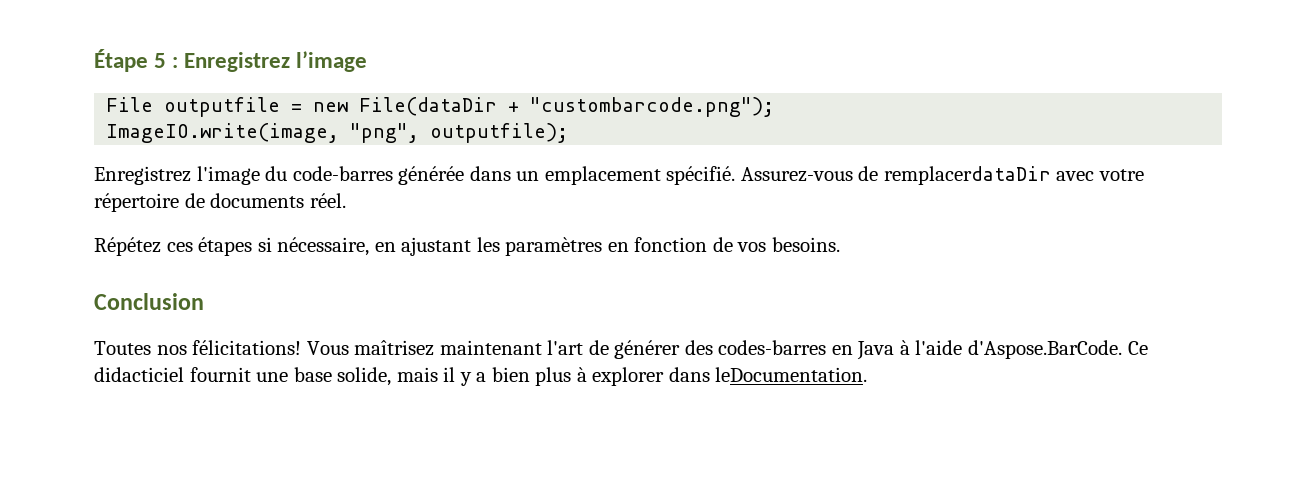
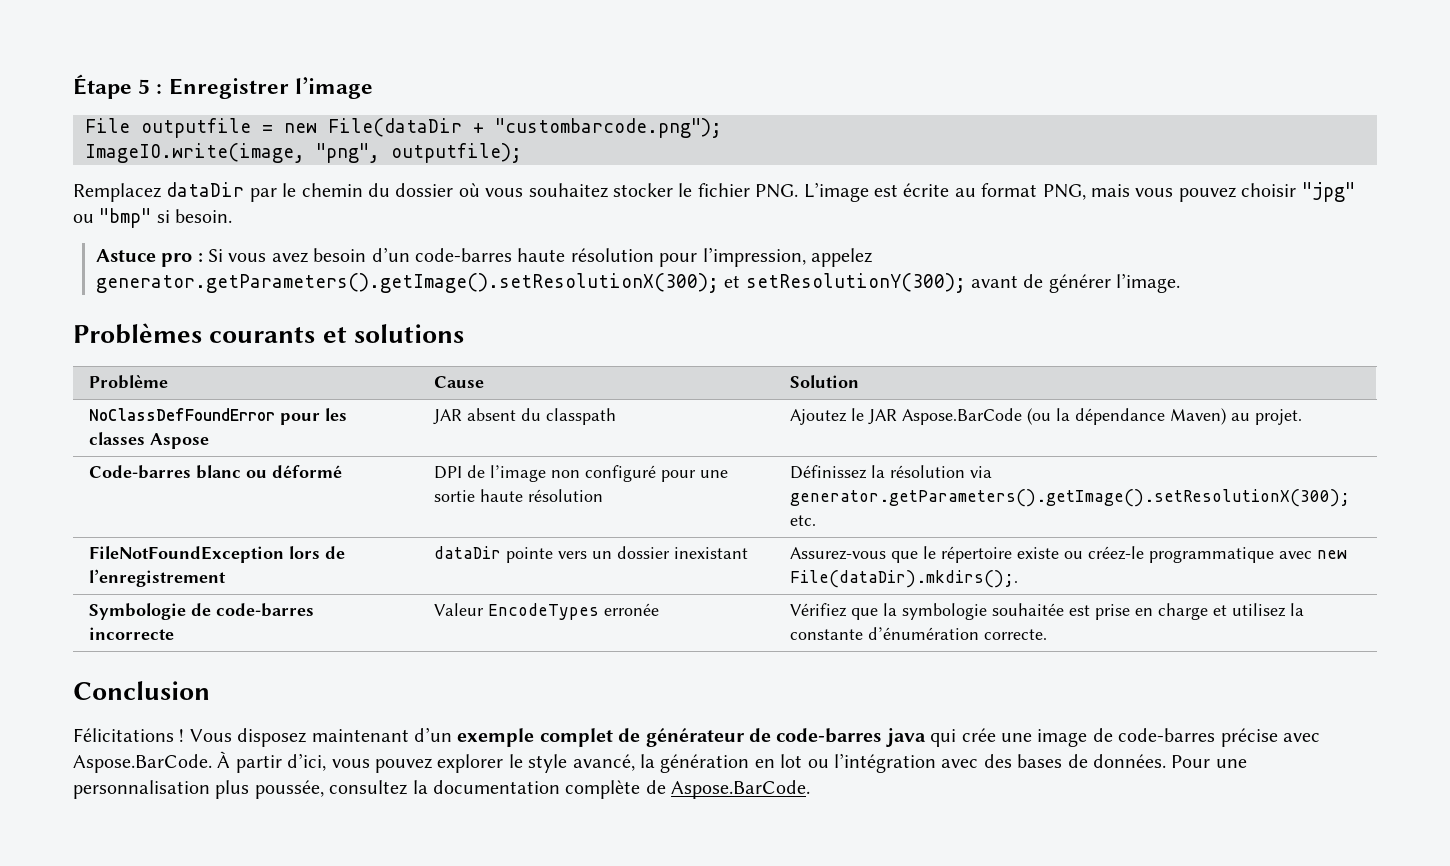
- Étape 5 : Enregistrez l’image
+ Étape 5 : Enregistrer l’image
- Enregistrez l'image du code-barres générée dans un emplacement spécifié. Assurez-vous de remplacerdataDir avec votre répertoire de documents réel.
- Répétez ces étapes si nécessaire, en ajustant les paramètres en fonction de vos besoins.
+ Remplacez dataDir par le chemin du dossier où vous souhaitez stocker le fichier PNG. L’image est écrite au format PNG, mais vous pouvez choisir "jpg" ou "bmp" si besoin.
+ Astuce pro : Si vous avez besoin d’un code‑barres haute résolution pour l’impression, appelez generator.getParameters().getImage().setResolutionX(300); et setResolutionY(300); avant de générer l’image.
+ Problèmes courants et solutions
+ Problème | Cause | Solution
+ NoClassDefFoundError pour les classes Aspose | JAR absent du classpath | Ajoutez le JAR Aspose.BarCode (ou la dépendance Maven) au projet.
+ Code‑barres blanc ou déformé | DPI de l’image non configuré pour une sortie haute résolution | Définissez la résolution via generator.getParameters().getImage().setResolutionX(300); etc.
+ FileNotFoundException lors de l’enregistrement | dataDir pointe vers un dossier inexistant | Assurez‑vous que le répertoire existe ou créez‑le programmatique avec new File(dataDir).mkdirs();.
+ Symbologie de code‑barres incorrecte | Valeur EncodeTypes erronée | Vérifiez que la symbologie souhaitée est prise en charge et utilisez la constante d’énumération correcte.
  Conclusion
- Toutes nos félicitations! Vous maîtrisez maintenant l'art de générer des codes-barres en Java à l'aide d'Aspose.BarCode. Ce didacticiel fournit une base solide, mais il y a bien plus à explorer dans leDocumentation.
+ Félicitations ! Vous disposez maintenant d’un exemple complet de générateur de code‑barres java qui crée une image de code‑barres précise avec Aspose.BarCode. À partir d’ici, vous pouvez explorer le style avancé, la génération en lot ou l’intégration avec des bases de données. Pour une personnalisation plus poussée, consultez la documentation complète de Aspose.BarCode.

